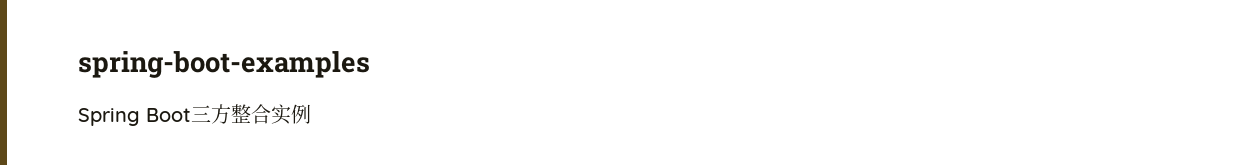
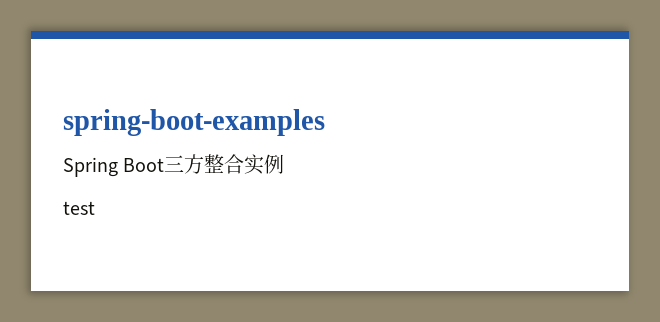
+ test

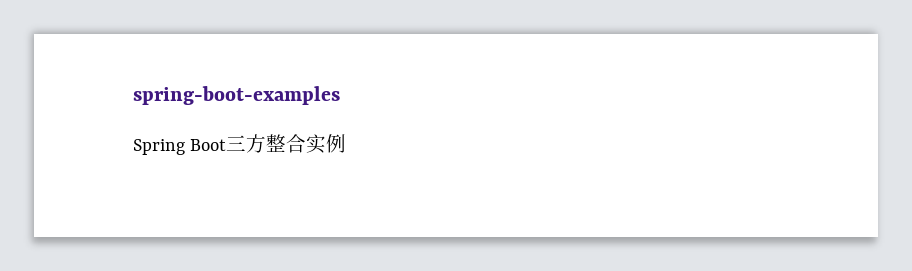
- test

